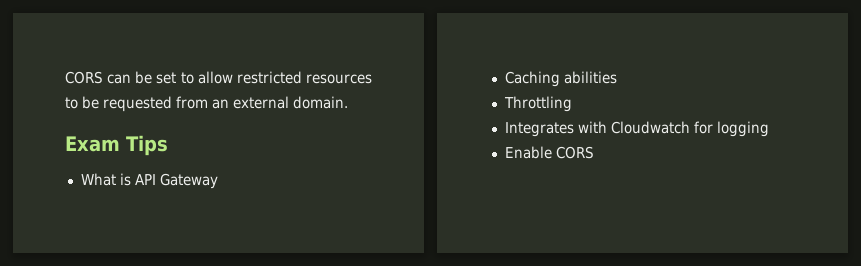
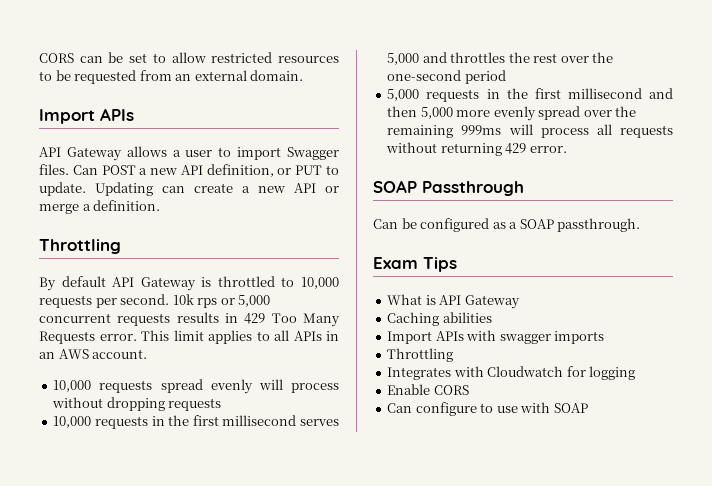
  CORS can be set to allow restricted resources to be requested from an external domain.
+ Import APIs
+ API Gateway allows a user to import Swagger files. Can POST a new API definition, or PUT to update. Updating can create a new API or merge a definition.
+ Throttling
+ By default API Gateway is throttled to 10,000 requests per second. 10k rps or 5,000 concurrent requests results in 429 Too Many Requests error. This limit applies to all APIs in an AWS account.
+ 10,000 requests spread evenly will process without dropping requests
+ 10,000 requests in the first millisecond serves 5,000 and throttles the rest over the one-second period
+ 5,000 requests in the first millisecond and then 5,000 more evenly spread over the remaining 999ms will process all requests without returning 429 error.
+ SOAP Passthrough
+ Can be configured as a SOAP passthrough.
+ Import APIs with swagger imports
+ Can configure to use with SOAP

